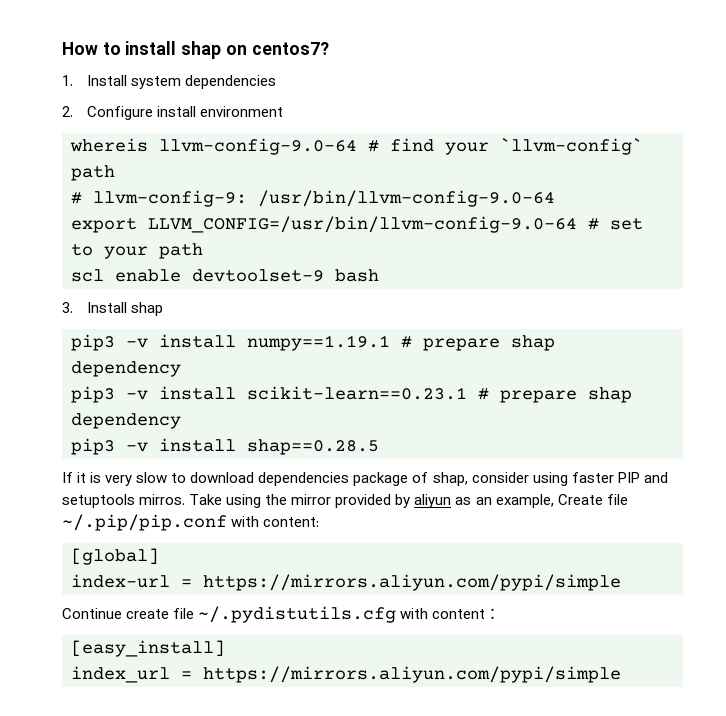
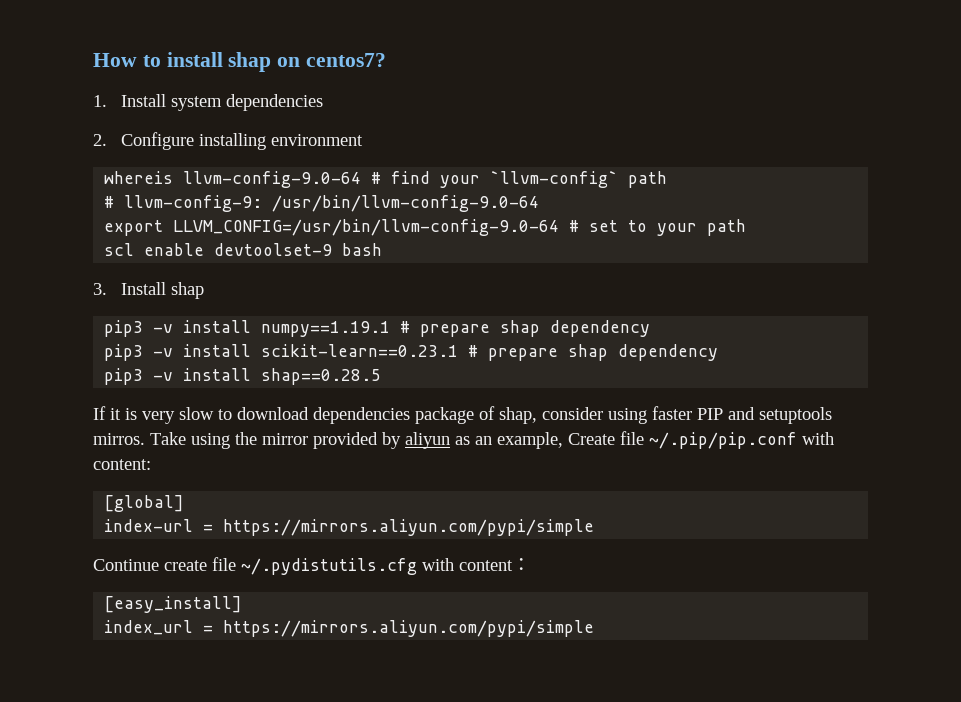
- 2. Configure install environment
+ 2. Configure installing environment

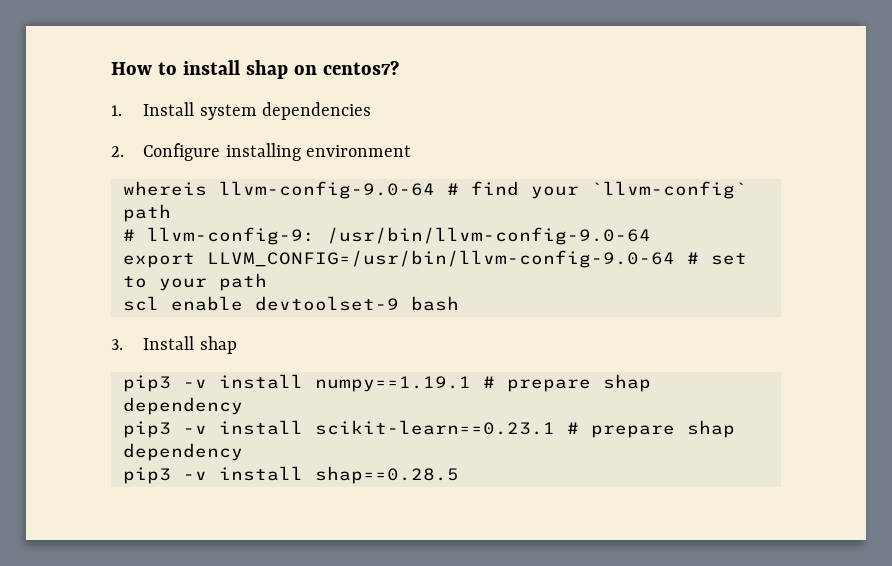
- If it is very slow to download dependencies package of shap, consider using faster PIP and setuptools mirros. Take using the mirror provided by aliyun as an example, Create file ~/.pip/pip.conf with content:
- [global]
- index-url = https://mirrors.aliyun.com/pypi/simple
- Continue create file ~/.pydistutils.cfg with content：
- [easy_install]
- index_url = https://mirrors.aliyun.com/pypi/simple

